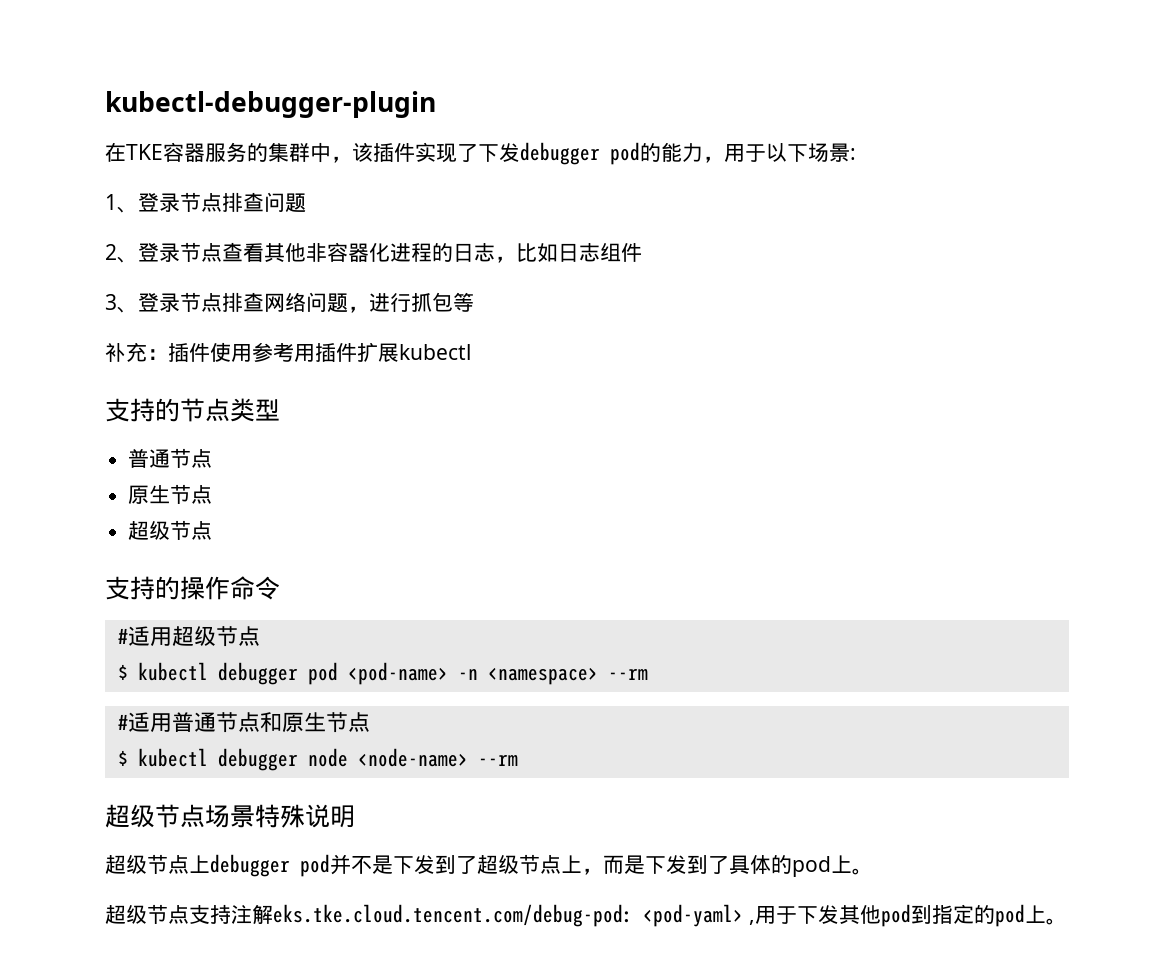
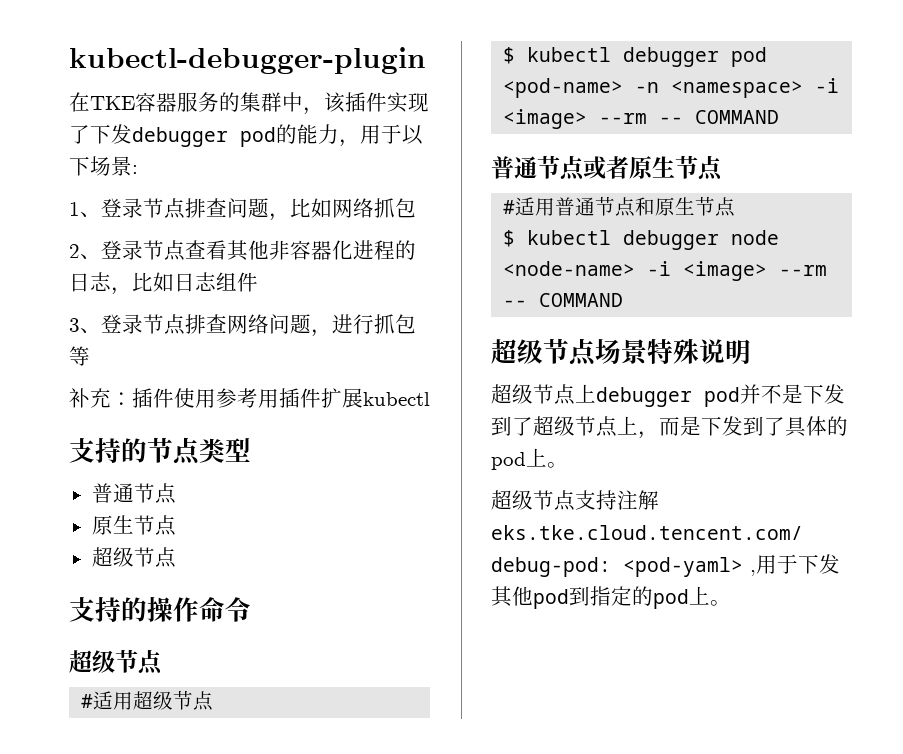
- 1、登录节点排查问题
+ 1、登录节点排查问题，比如网络抓包
  支持的操作命令
+ 超级节点
- $ kubectl debugger pod <pod-name> -n <namespace> --rm
+ $ kubectl debugger pod <pod-name> -n <namespace> -i <image> --rm -- COMMAND
+ 普通节点或者原生节点
- $ kubectl debugger node <node-name> --rm
+ $ kubectl debugger node <node-name> -i <image> --rm -- COMMAND

